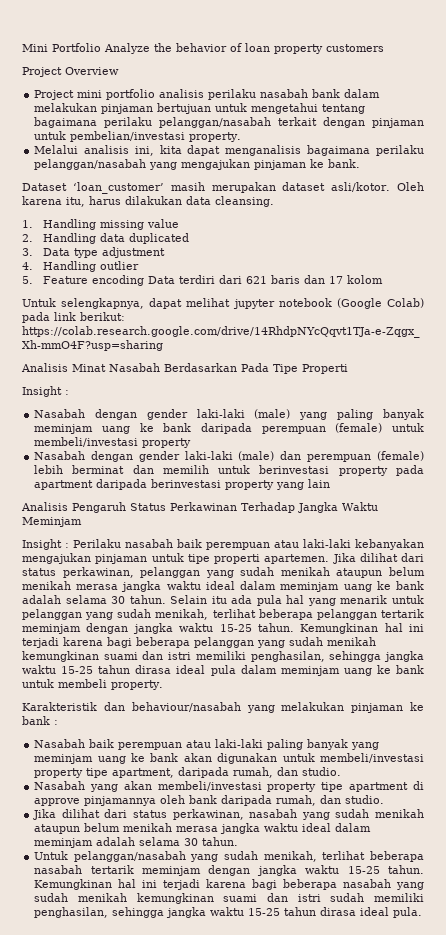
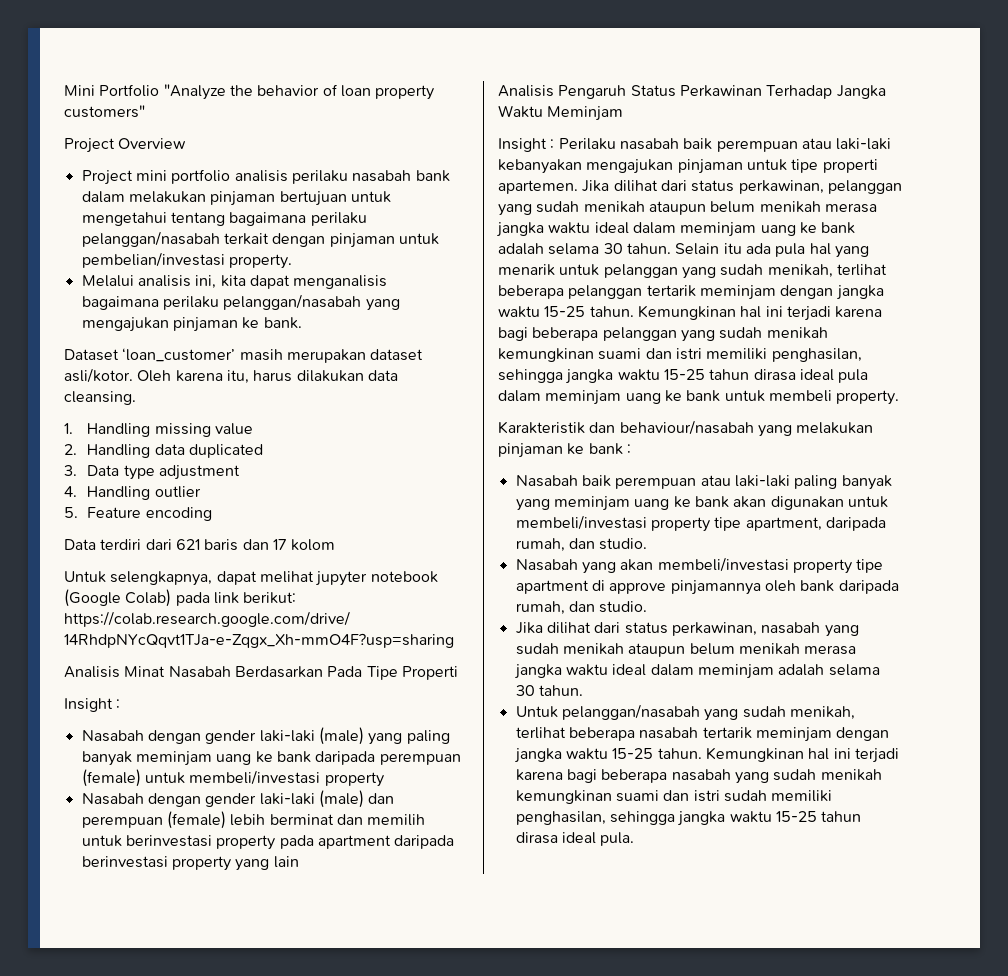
- Mini Portfolio Analyze the behavior of loan property customers
+ Mini Portfolio "Analyze the behavior of loan property customers"
- 5. Feature encoding Data terdiri dari 621 baris dan 17 kolom
+ 5. Feature encoding
+ Data terdiri dari 621 baris dan 17 kolom

